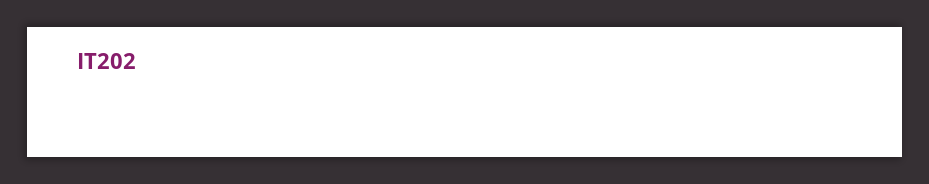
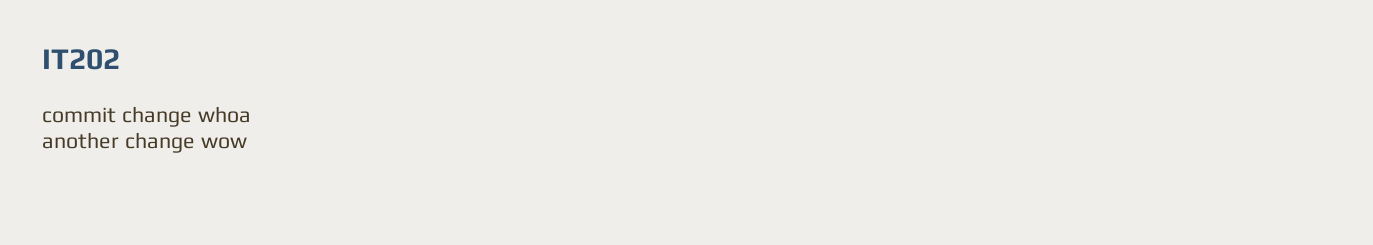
+ commit change whoa
+ another change wow

